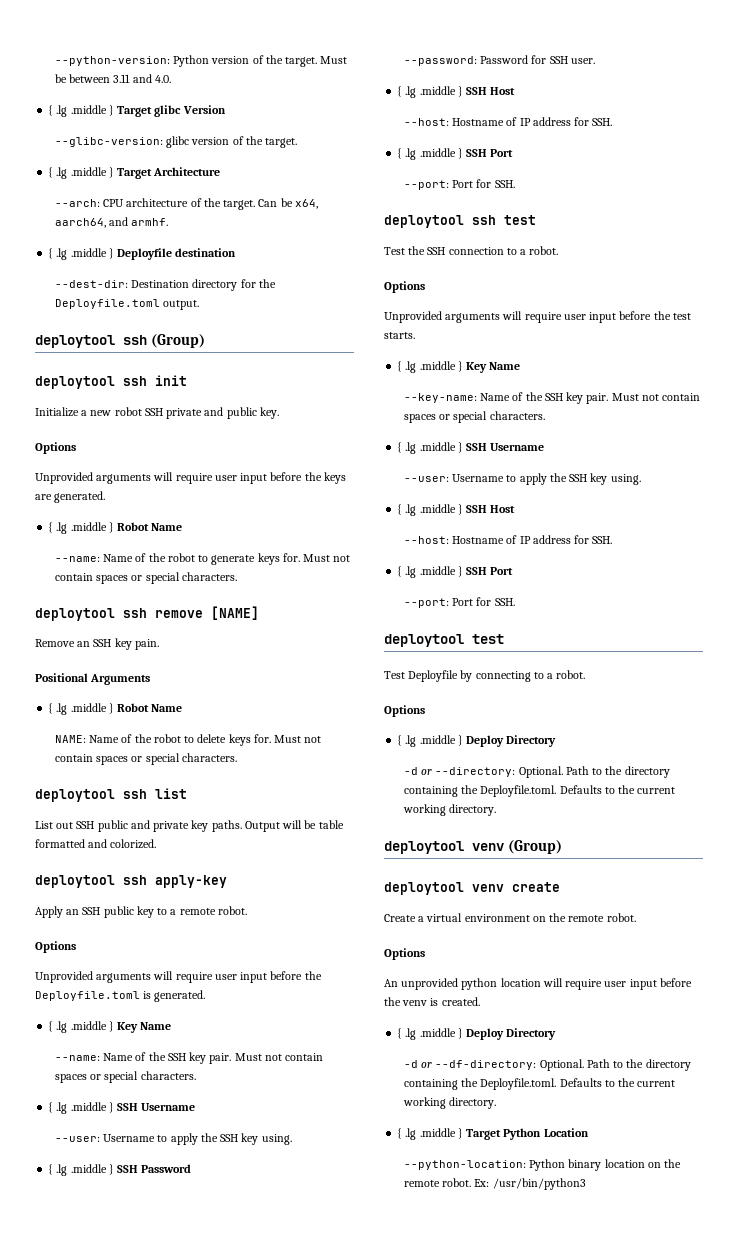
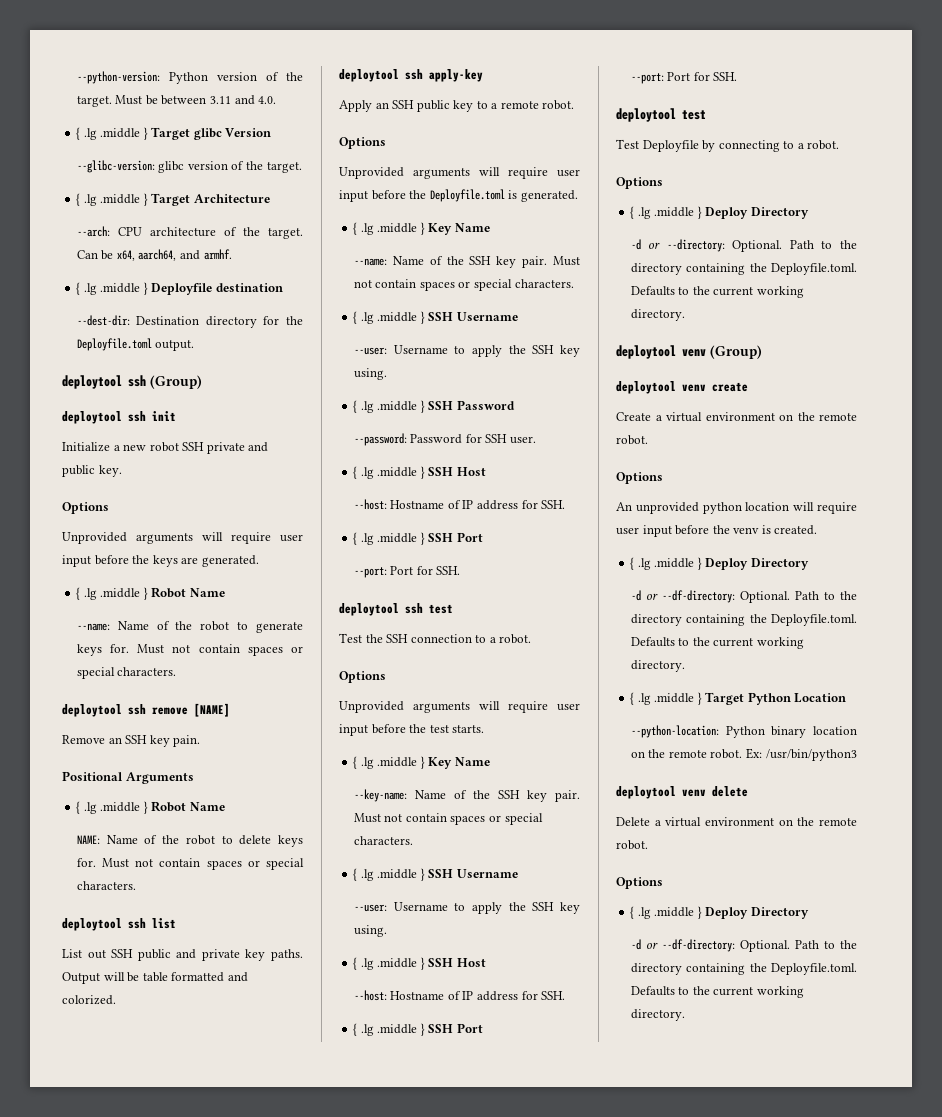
+ deploytool venv delete
+ Delete a virtual environment on the remote robot.
+ Options
+ { .lg .middle } Deploy Directory
+ -d or --df-directory: Optional. Path to the directory containing the Deployfile.toml. Defaults to the current working directory.

